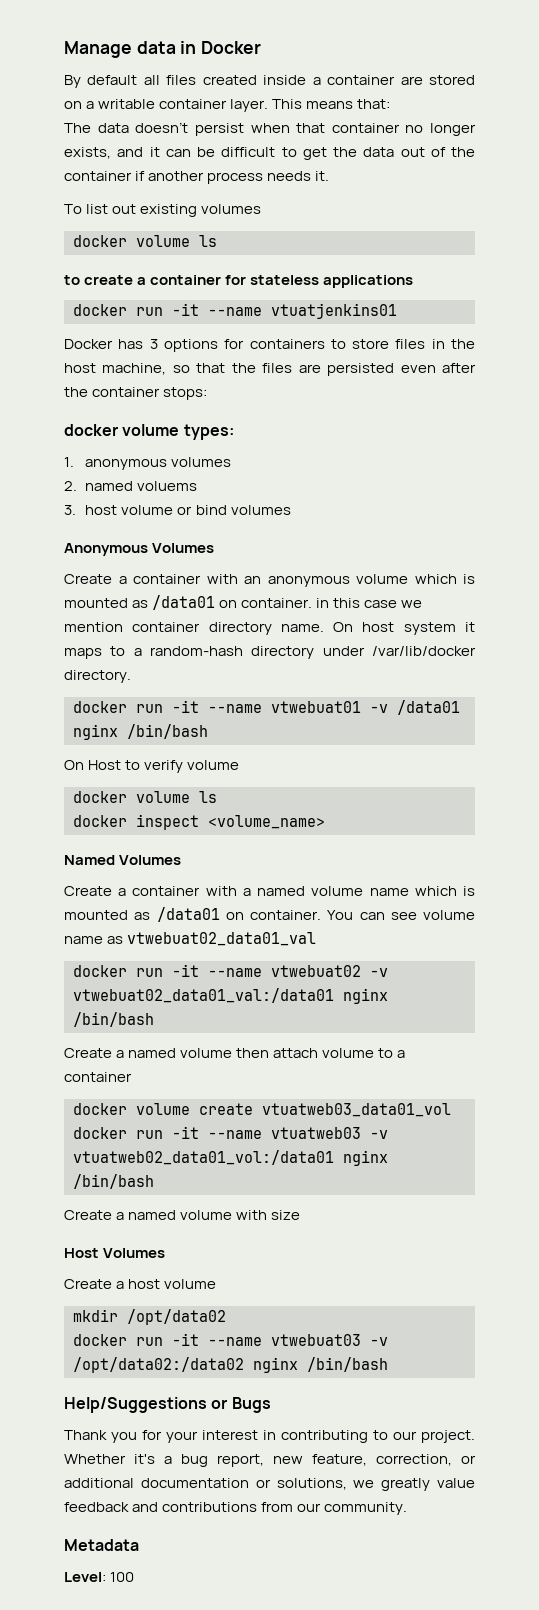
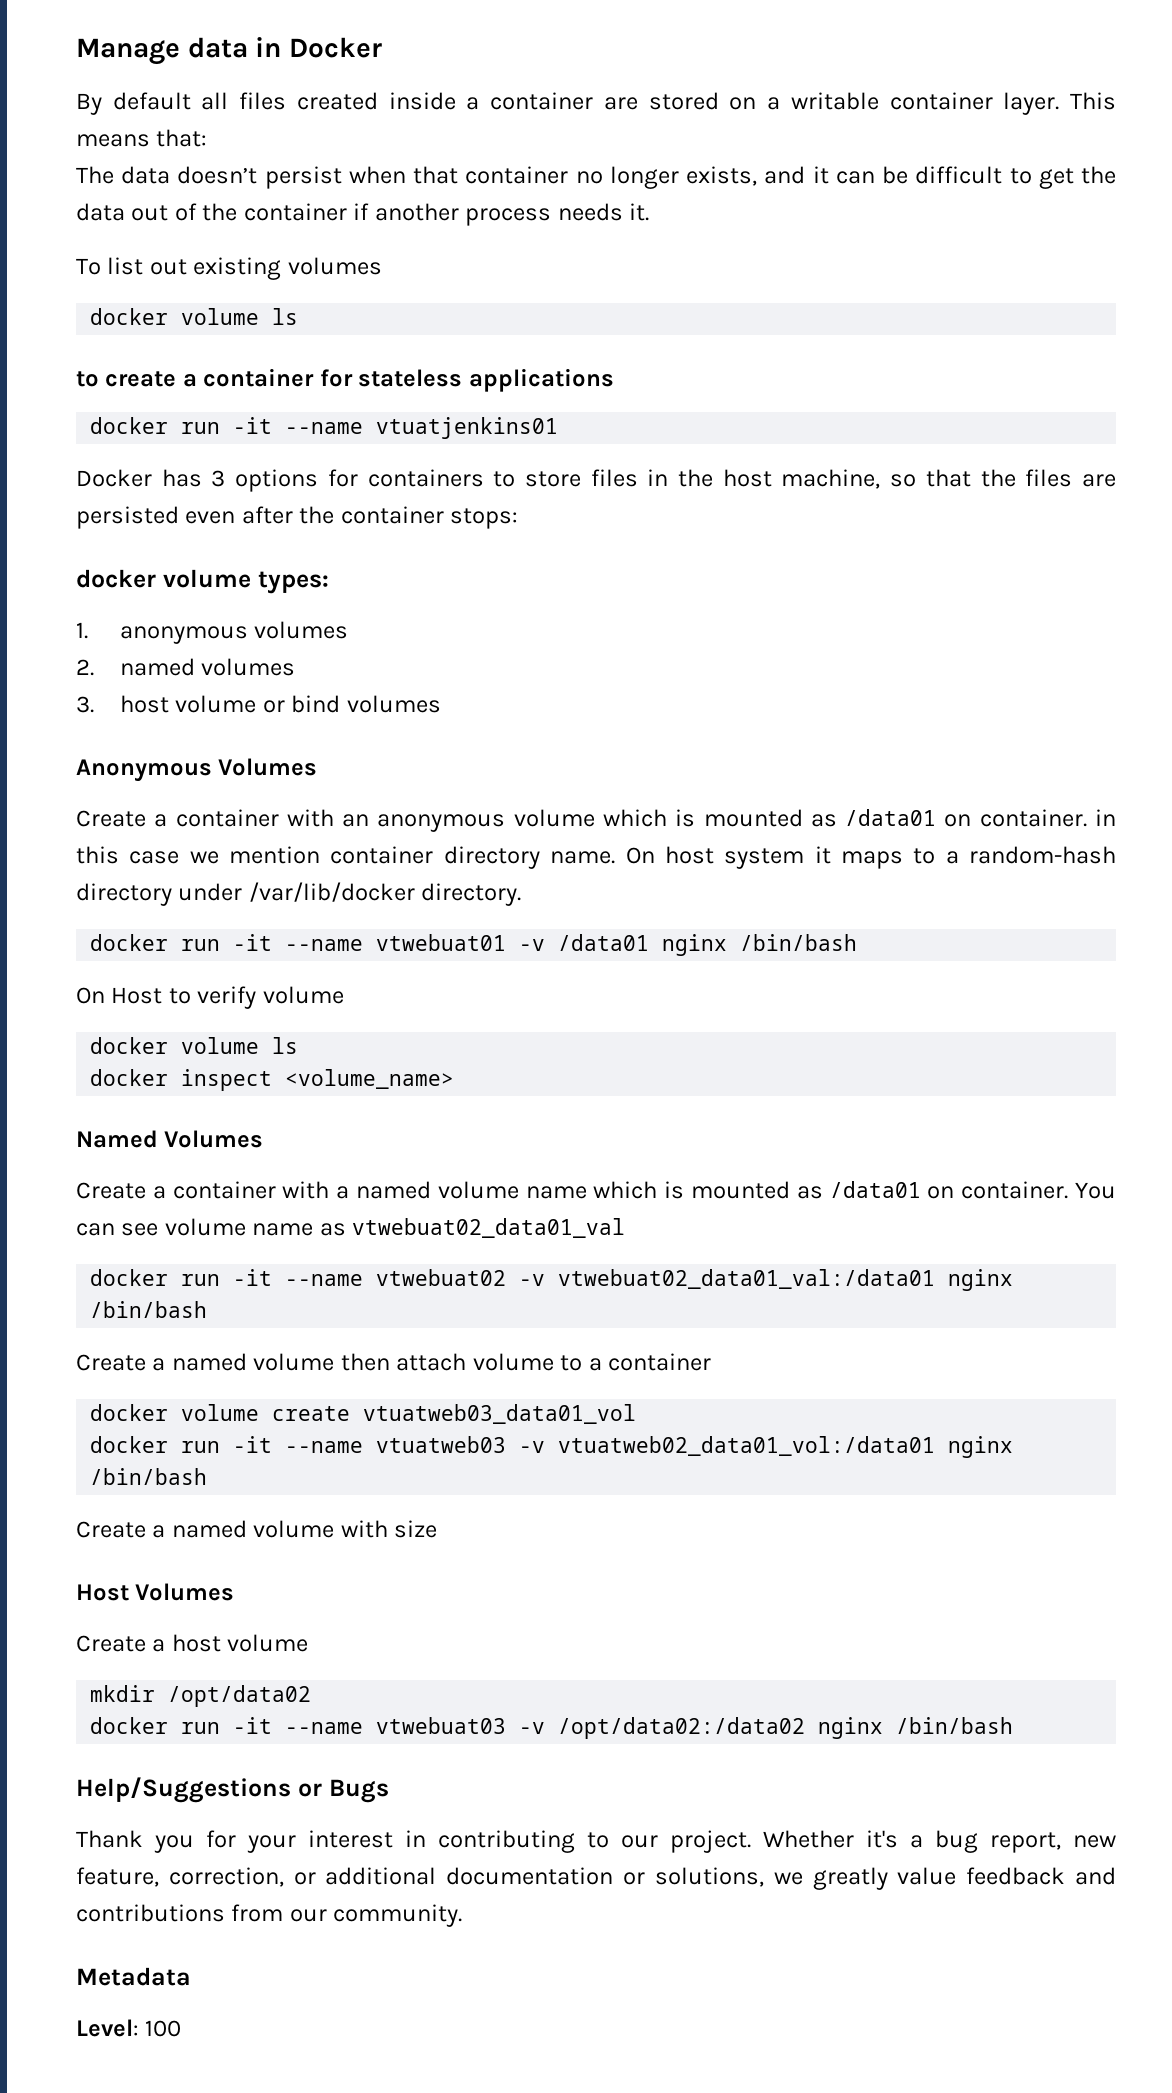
- 2. named voluems
+ 2. named volumes

